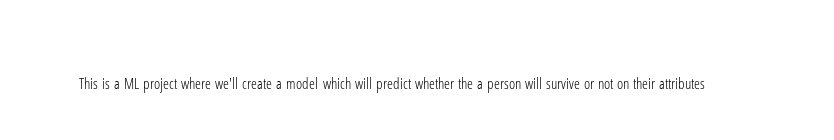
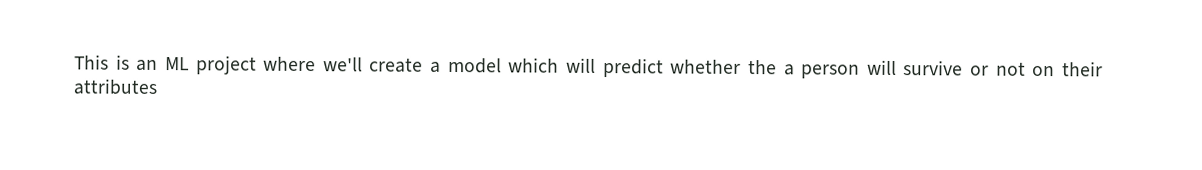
- This is a ML project where we'll create a model which will predict whether the a person will survive or not on their attributes
+ This is an ML project where we'll create a model which will predict whether the a person will survive or not on their attributes

